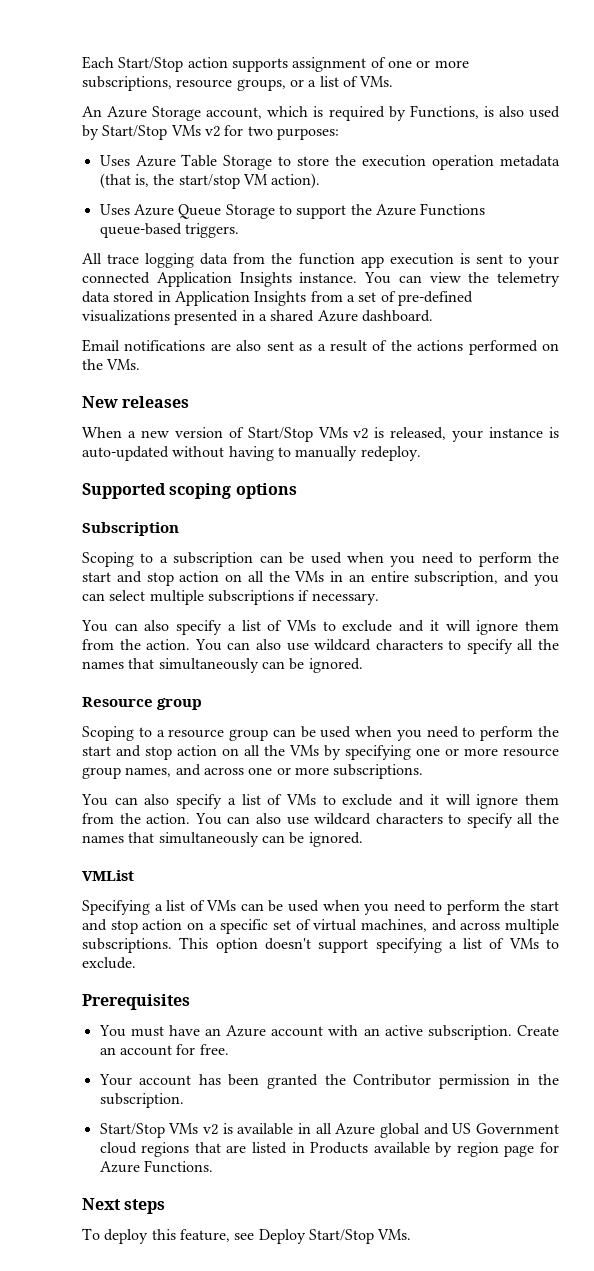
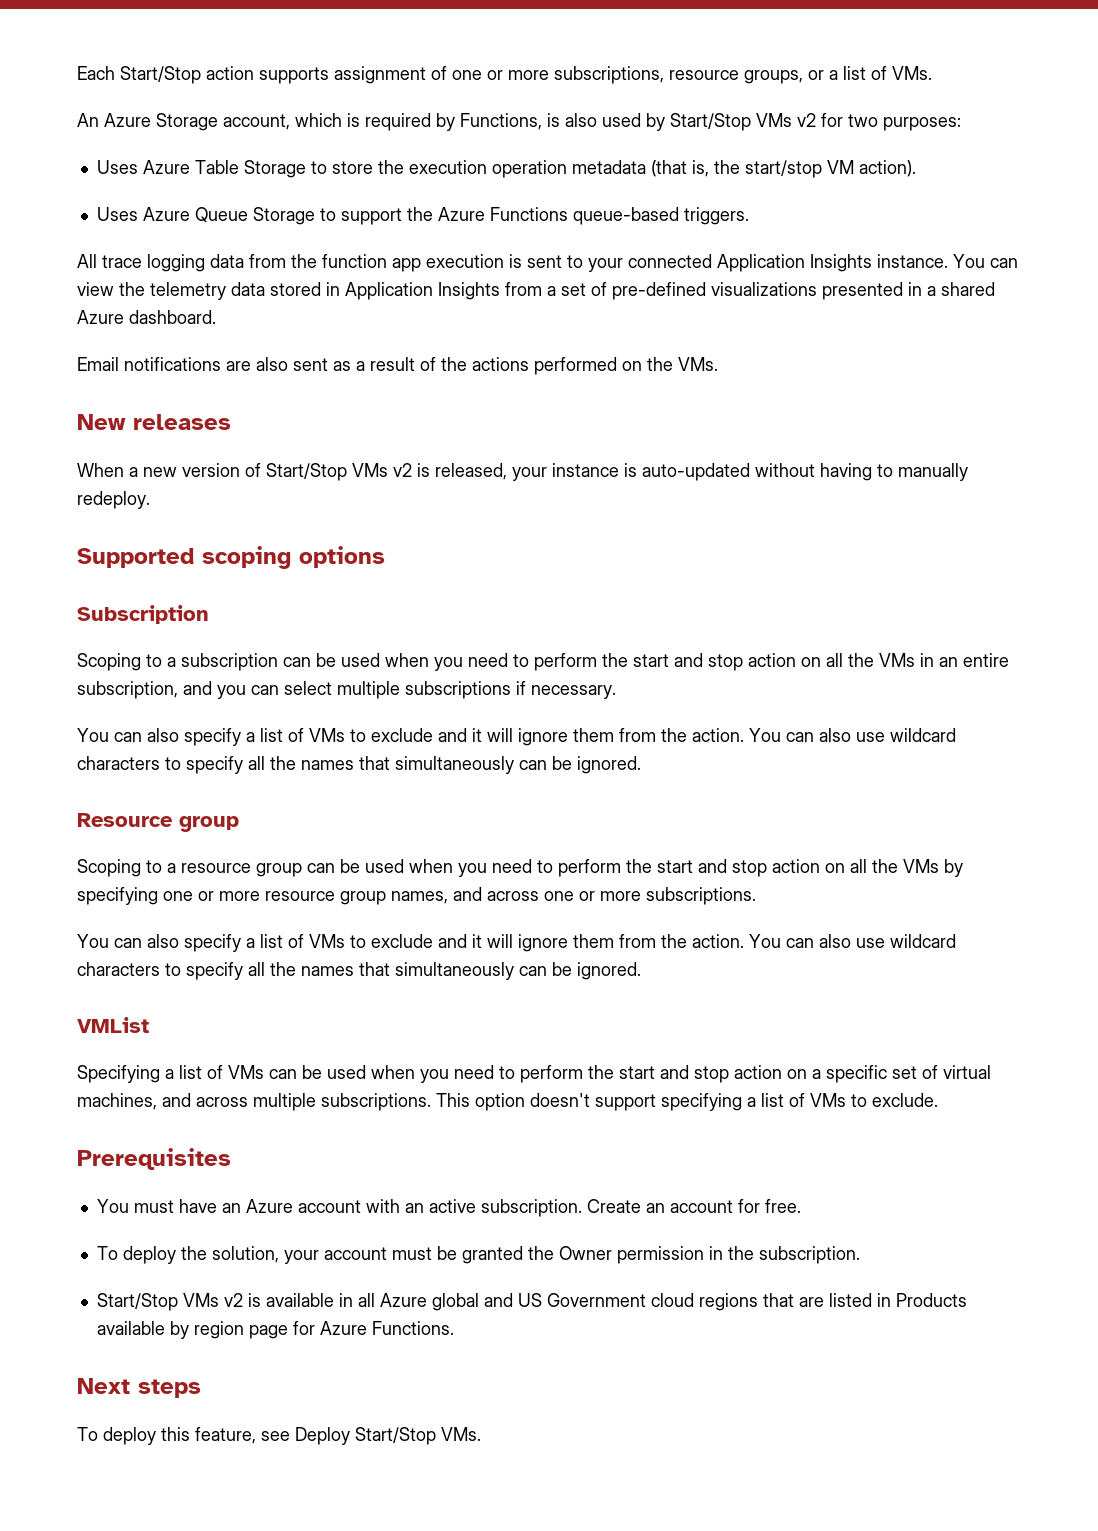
- Your account has been granted the Contributor permission in the subscription.
+ To deploy the solution, your account must be granted the Owner permission in the subscription.

